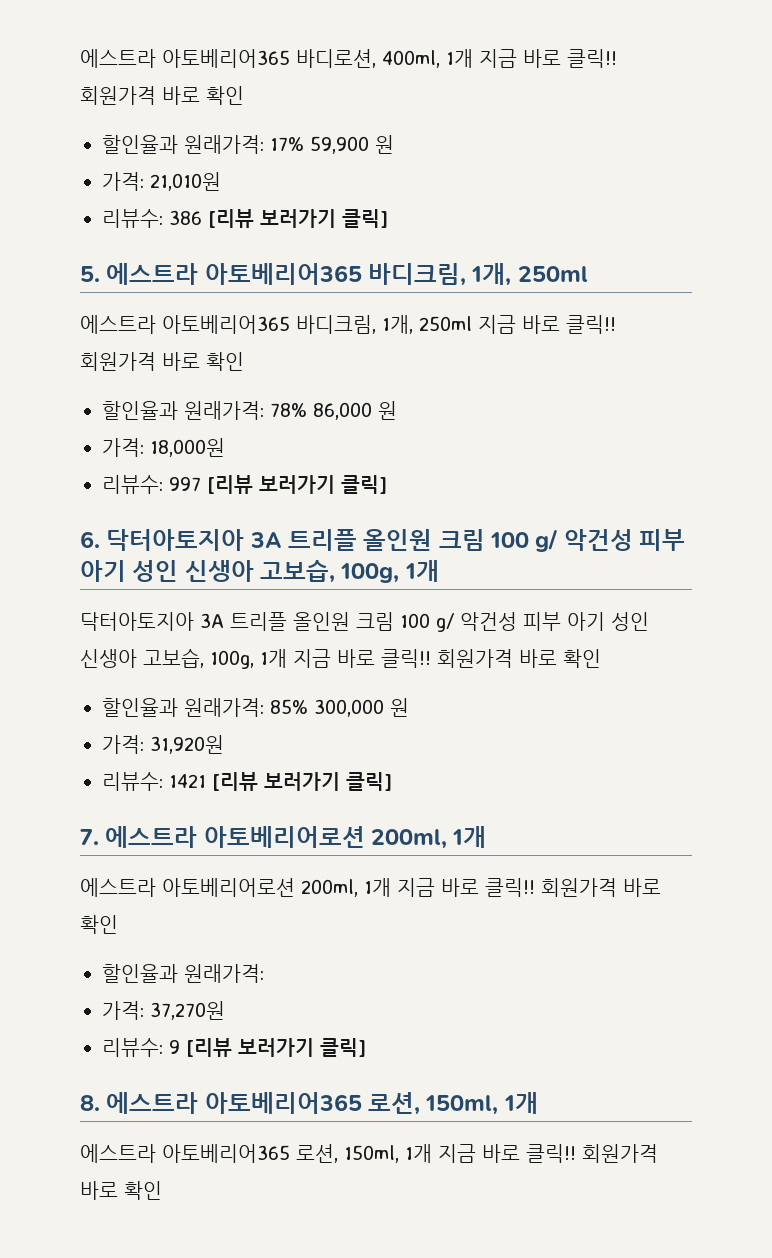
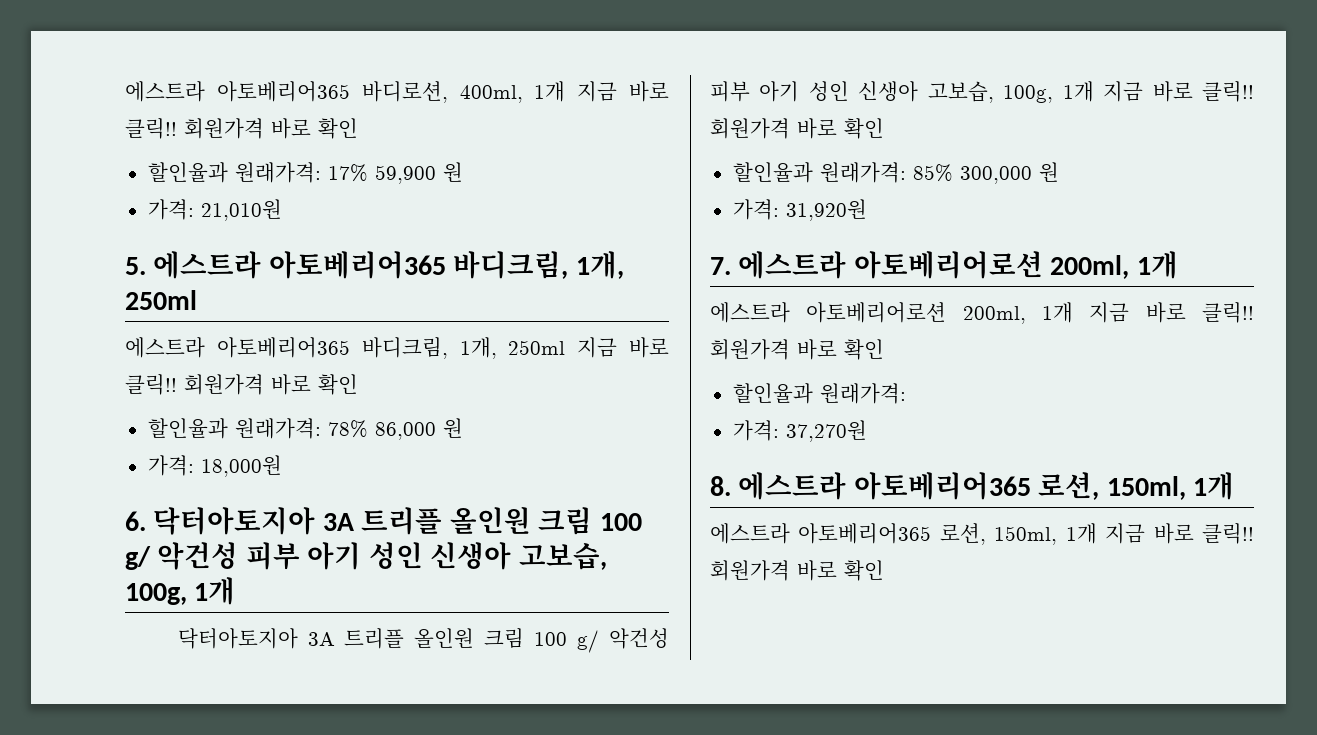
- 리뷰수: 386 [리뷰 보러가기 클릭]
- 리뷰수: 997 [리뷰 보러가기 클릭]
- 리뷰수: 1421 [리뷰 보러가기 클릭]
- 리뷰수: 9 [리뷰 보러가기 클릭]

